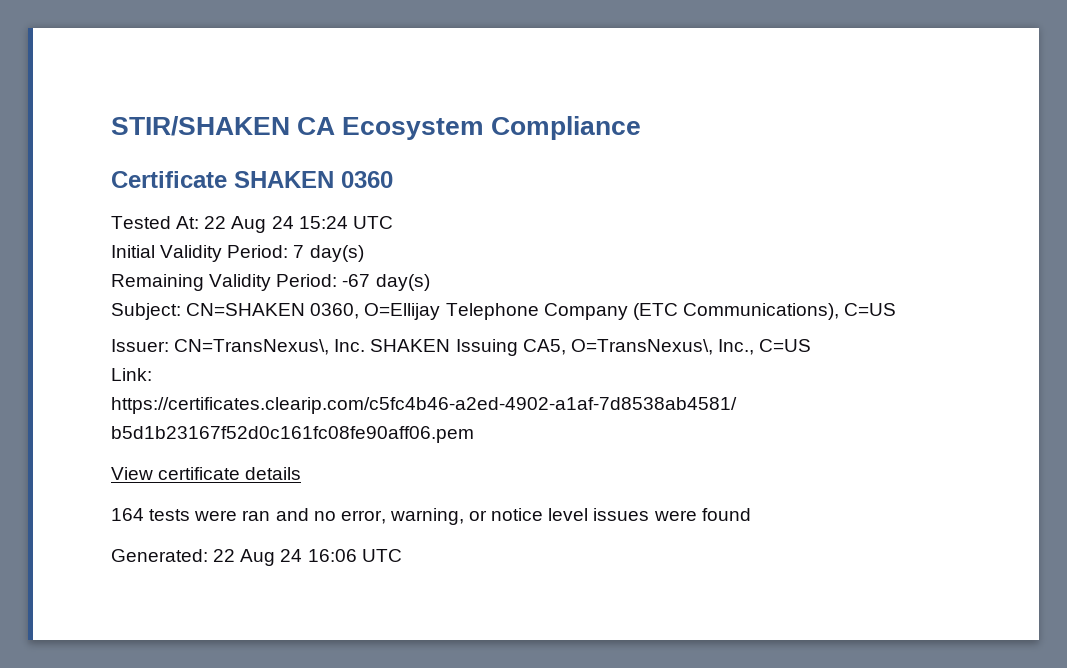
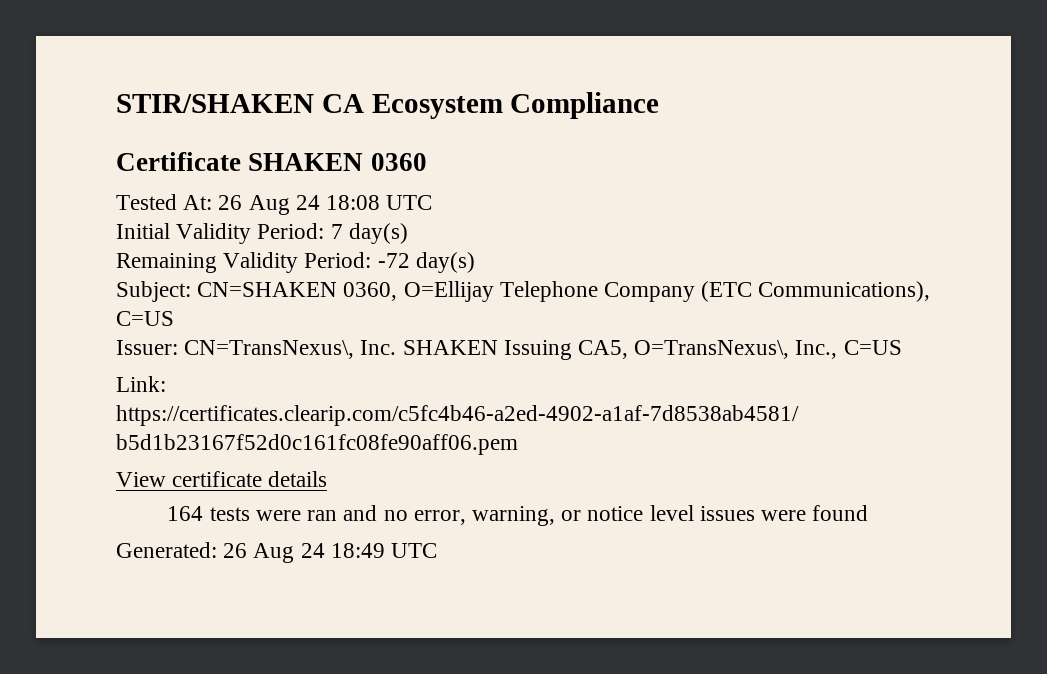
- Tested At: 22 Aug 24 15:24 UTC
+ Tested At: 26 Aug 24 18:08 UTC
- Remaining Validity Period: -67 day(s)
+ Remaining Validity Period: -72 day(s)
- Generated: 22 Aug 24 16:06 UTC
+ Generated: 26 Aug 24 18:49 UTC

